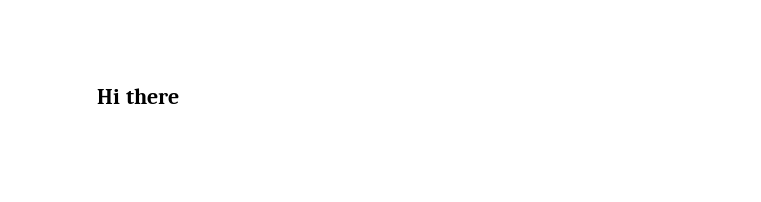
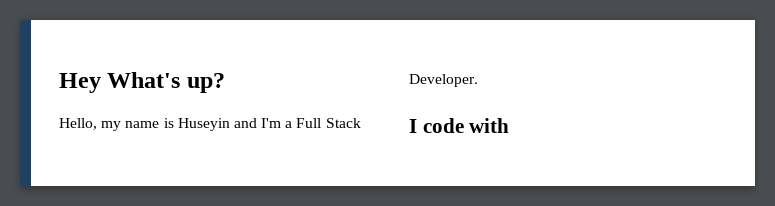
- Hi there
+ Hey What's up?
+ Hello, my name is Huseyin and I'm a Full Stack Developer.
+ I code with

